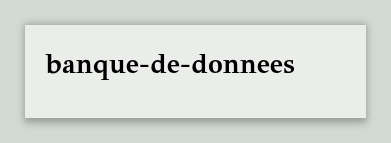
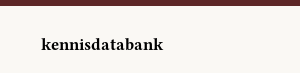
- banque-de-donnees
+ kennisdatabank

